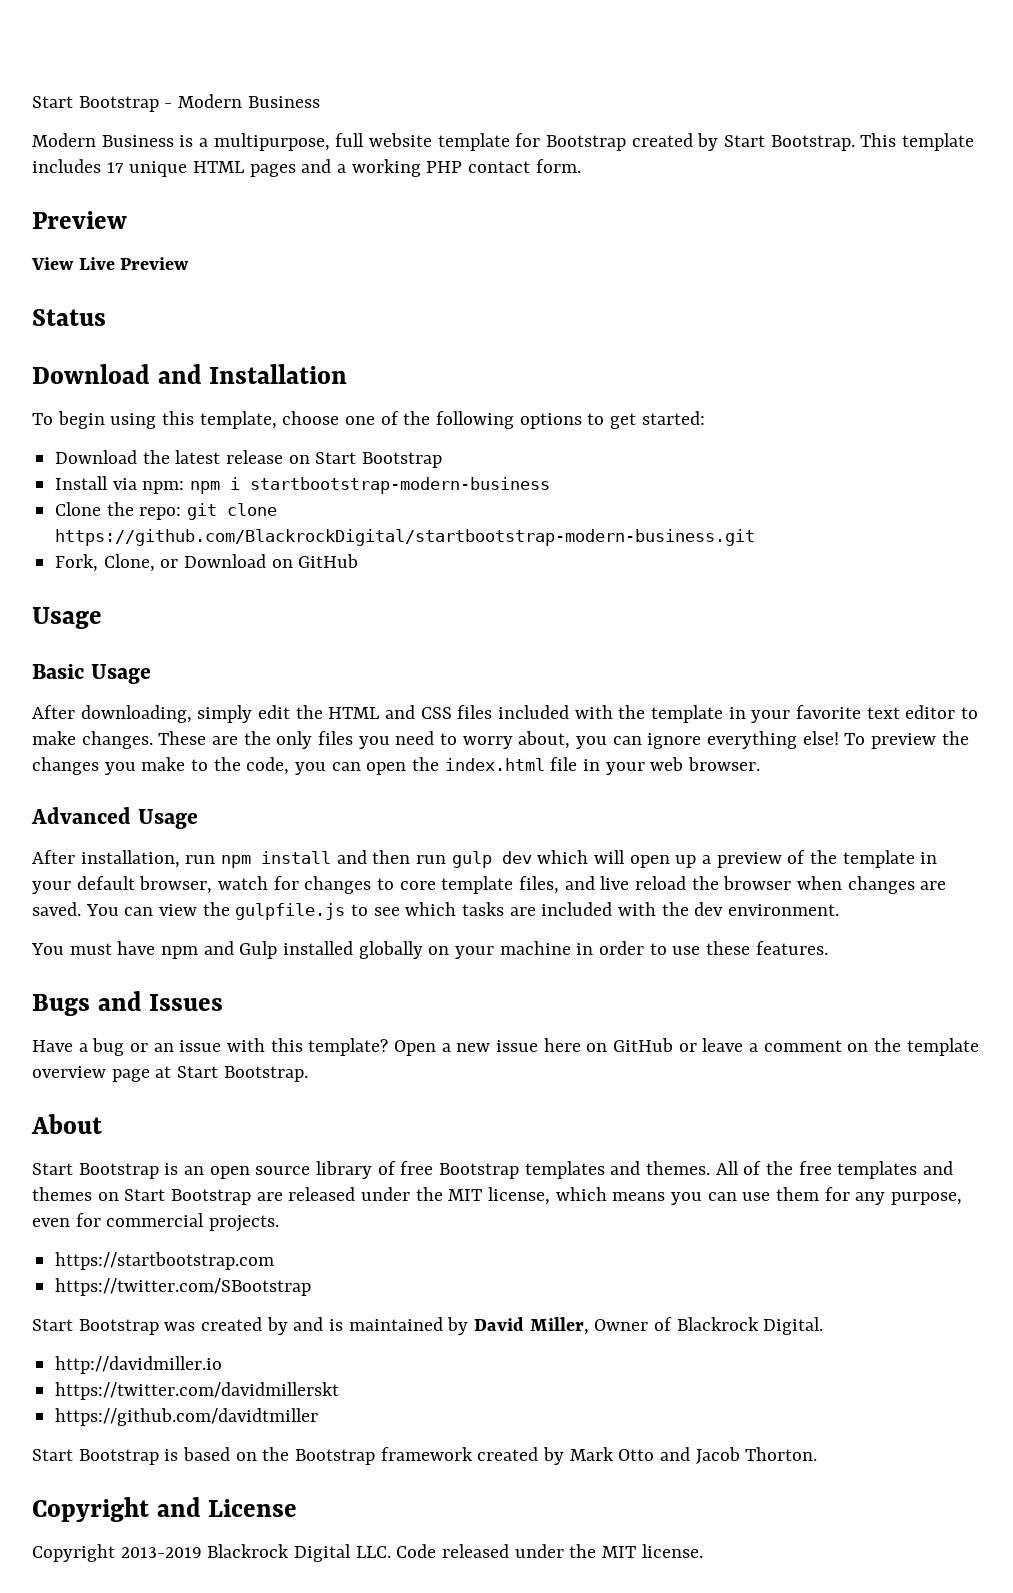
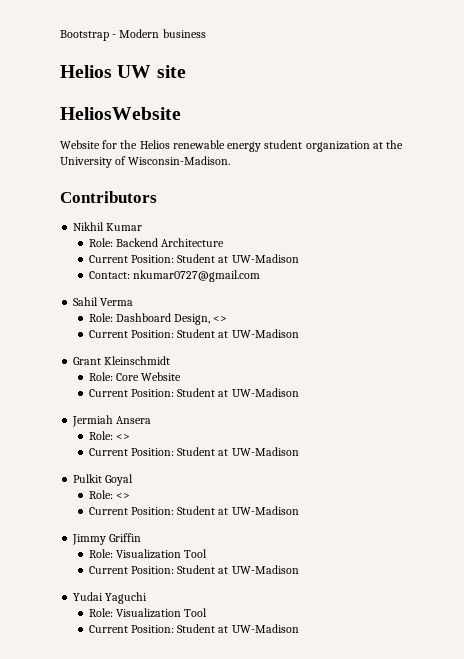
- Start Bootstrap - Modern Business
- Modern Business is a multipurpose, full website template for Bootstrap created by Start Bootstrap. This template includes 17 unique HTML pages and a working PHP contact form.
- Preview
- View Live Preview
- Status
- Download and Installation
- To begin using this template, choose one of the following options to get started:
- Download the latest release on Start Bootstrap
- Install via npm: npm i startbootstrap-modern-business
- Clone the repo: git clone https://github.com/BlackrockDigital/startbootstrap-modern-business.git
- Fork, Clone, or Download on GitHub
- Usage
- Basic Usage
- After downloading, simply edit the HTML and CSS files included with the template in your favorite text editor to make changes. These are the only files you need to worry about, you can ignore everything else! To preview the changes you make to the code, you can open the index.html file in your web browser.
- Advanced Usage
- After installation, run npm install and then run gulp dev which will open up a preview of the template in your default browser, watch for changes to core template files, and live reload the browser when changes are saved. You can view the gulpfile.js to see which tasks are included with the dev environment.
- You must have npm and Gulp installed globally on your machine in order to use these features.
- Bugs and Issues
- Have a bug or an issue with this template? Open a new issue here on GitHub or leave a comment on the template overview page at Start Bootstrap.
- About
- Start Bootstrap is an open source library of free Bootstrap templates and themes. All of the free templates and themes on Start Bootstrap are released under the MIT license, which means you can use them for any purpose, even for commercial projects.
- https://startbootstrap.com
- https://twitter.com/SBootstrap
- Start Bootstrap was created by and is maintained by David Miller, Owner of Blackrock Digital.
- http://davidmiller.io
- https://twitter.com/davidmillerskt
- https://github.com/davidtmiller
- Start Bootstrap is based on the Bootstrap framework created by Mark Otto and Jacob Thorton.
- Copyright and License
- Copyright 2013-2019 Blackrock Digital LLC. Code released under the MIT license.
+ Bootstrap - Modern business
+ Helios UW site
+ HeliosWebsite
+ Website for the Helios renewable energy student organization at the University of Wisconsin-Madison.
+ Contributors
+ Nikhil Kumar
+ Role: Backend Architecture
+ Current Position: Student at UW-Madison
+ Contact: nkumar0727@gmail.com
+ Sahil Verma
+ Role: Dashboard Design, <>
+ Current Position: Student at UW-Madison
+ Grant Kleinschmidt
+ Role: Core Website
+ Current Position: Student at UW-Madison
+ Jermiah Ansera
+ Role: <>
+ Current Position: Student at UW-Madison
+ Pulkit Goyal
+ Role: <>
+ Current Position: Student at UW-Madison
+ Jimmy Griffin
+ Role: Visualization Tool
+ Current Position: Student at UW-Madison
+ Yudai Yaguchi
+ Role: Visualization Tool
+ Current Position: Student at UW-Madison

